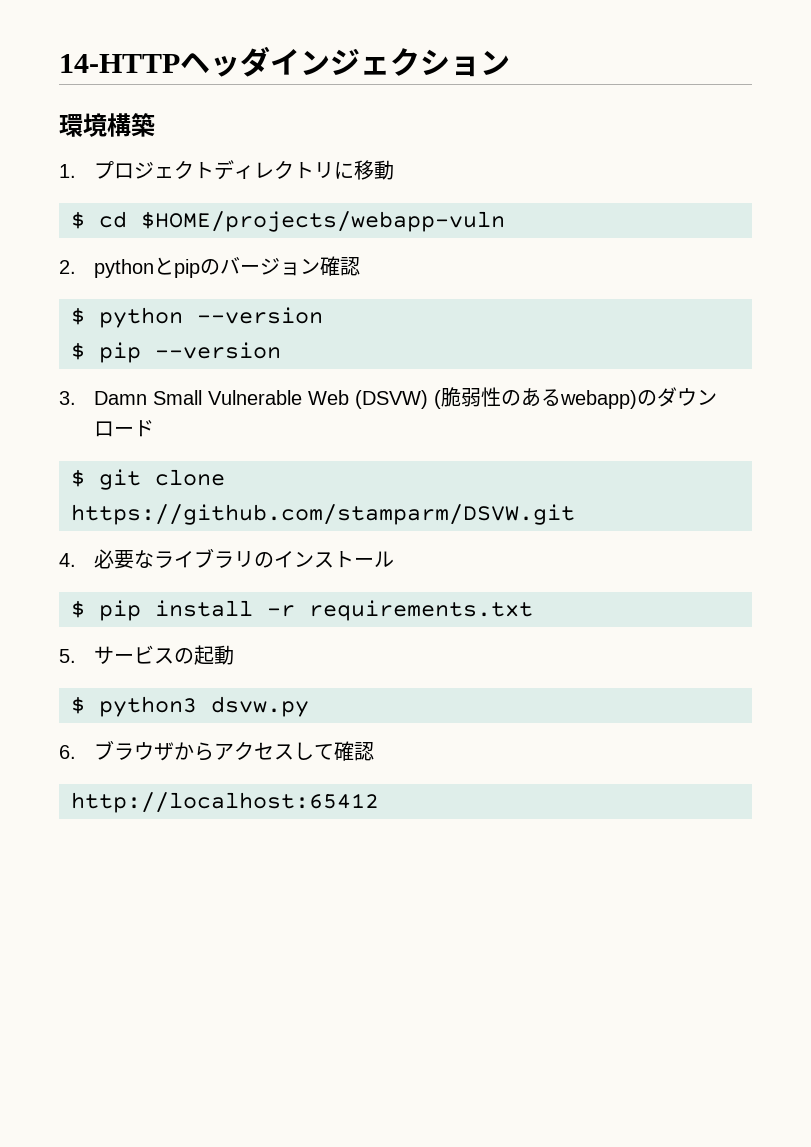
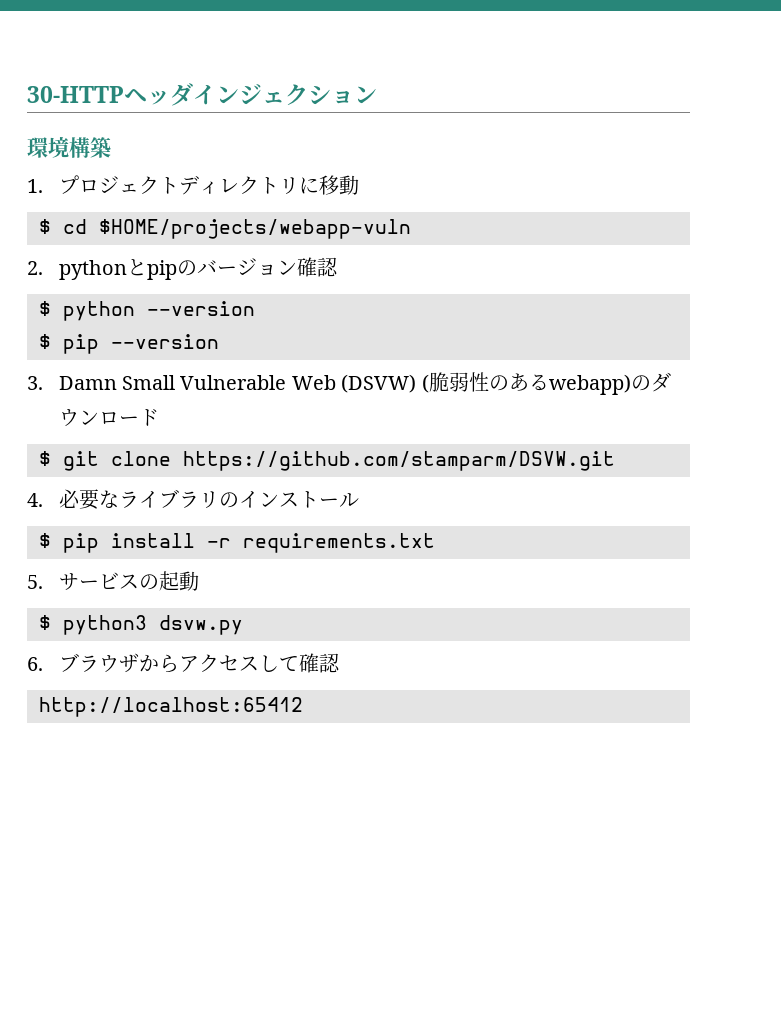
- 14-HTTPヘッダインジェクション
+ 30-HTTPヘッダインジェクション

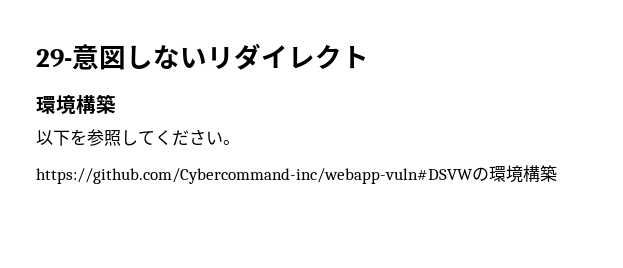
- 30-HTTPヘッダインジェクション
+ 29-意図しないリダイレクト
  環境構築
- 1.プロジェクトディレクトリに移動
- $ cd $HOME/projects/webapp-vuln
- 2. pythonとpipのバージョン確認
- $ python --version
- $ pip --version
- 3. Damn Small Vulnerable Web (DSVW) (脆弱性のあるwebapp)のダウンロード
- $ git clone https://github.com/stamparm/DSVW.git
- 4.必要なライブラリのインストール
- $ pip install -r requirements.txt
- 5.サービスの起動
- $ python3 dsvw.py
- 6.ブラウザからアクセスして確認
- http://localhost:65412
+ 以下を参照してください。
+ https://github.com/Cybercommand-inc/webapp-vuln#DSVWの環境構築

